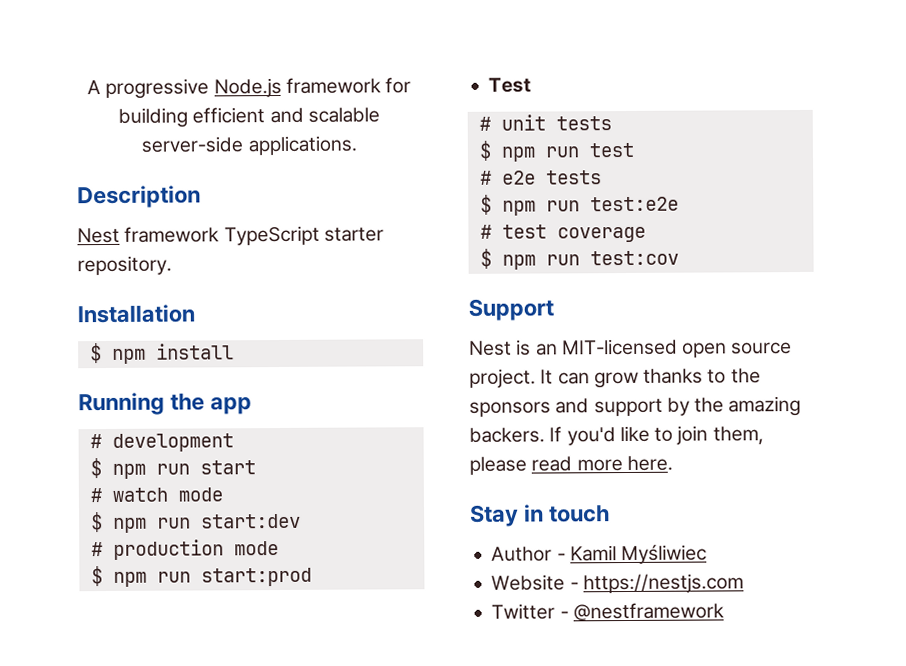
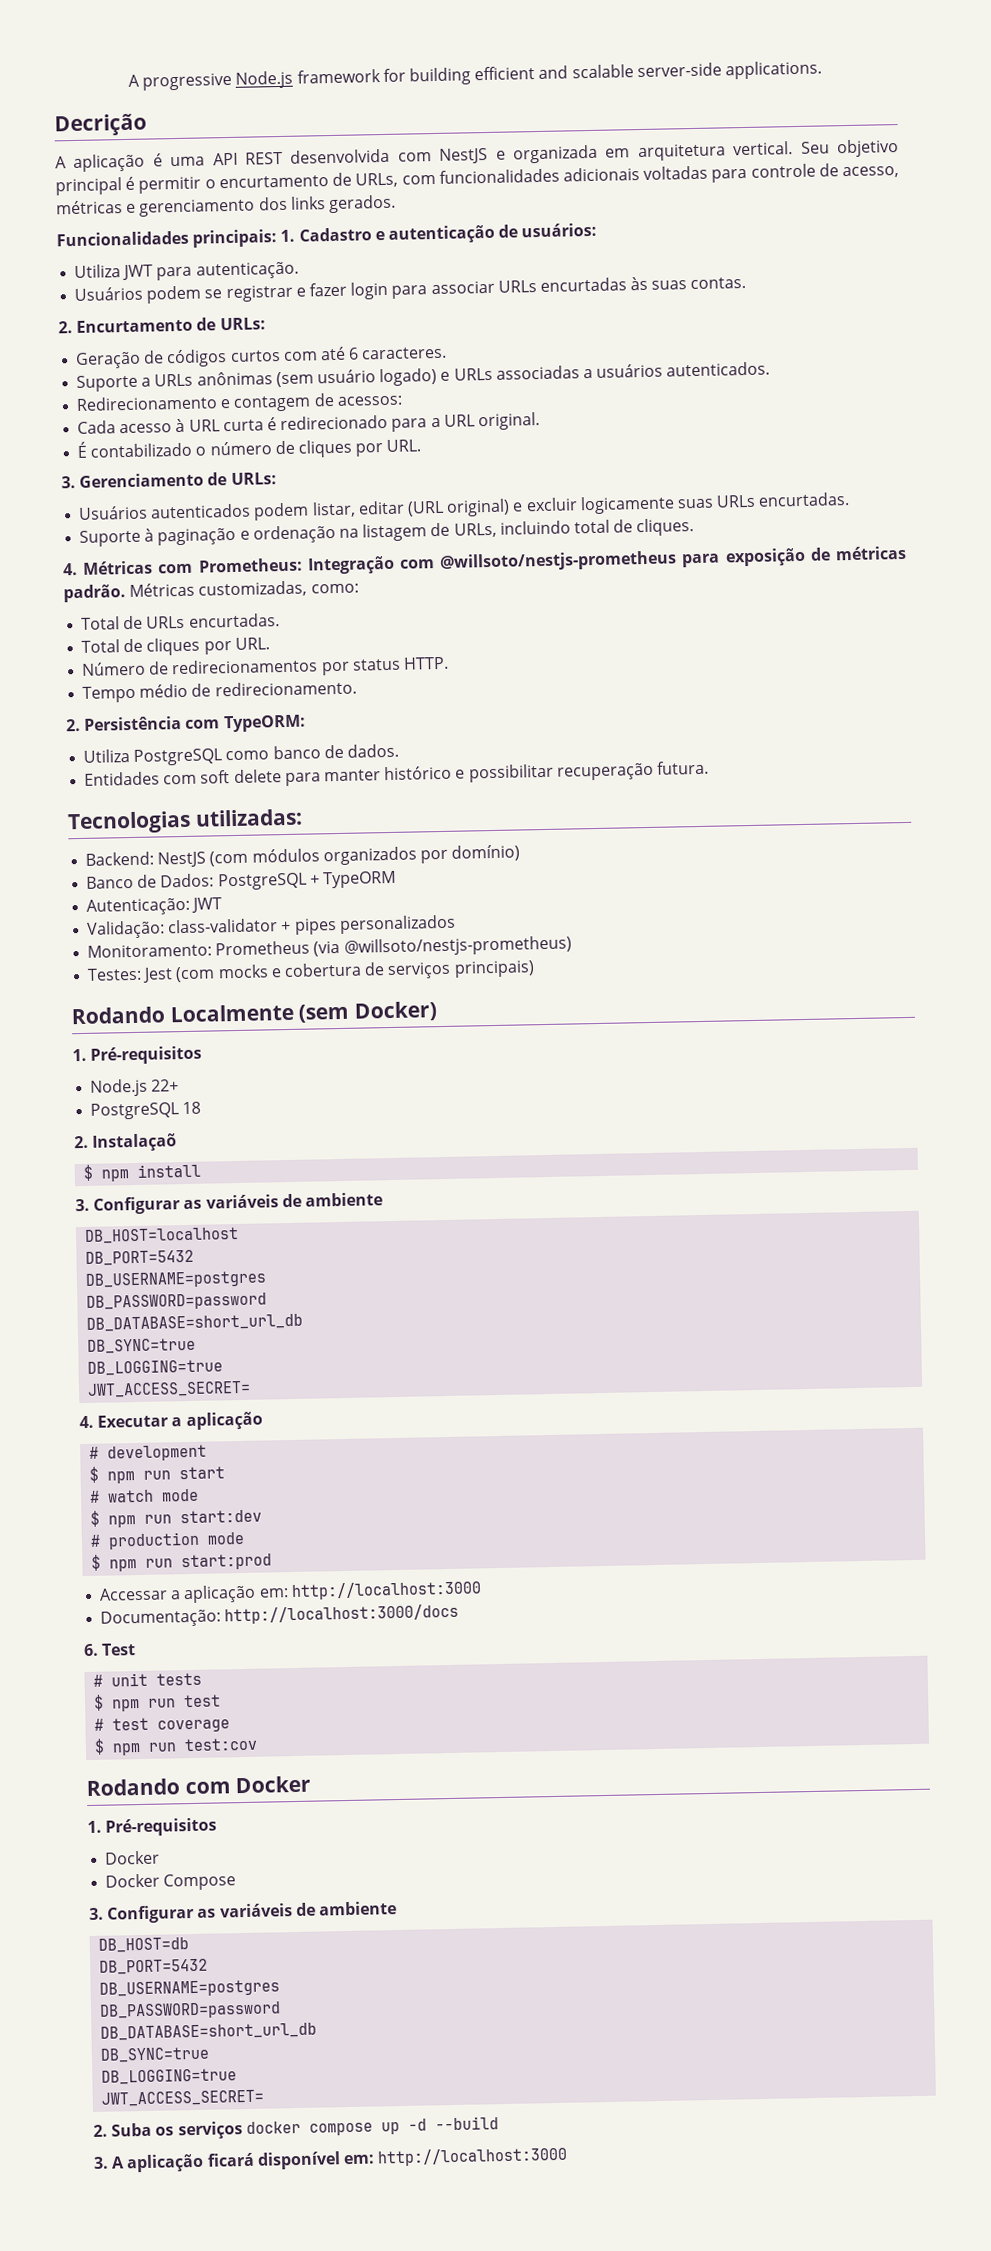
- Description
- Nest framework TypeScript starter repository.
- Installation
+ Decrição
+ A aplicação é uma API REST desenvolvida com NestJS e organizada em arquitetura vertical. Seu objetivo principal é permitir o encurtamento de URLs, com funcionalidades adicionais voltadas para controle de acesso, métricas e gerenciamento dos links gerados.
+ Funcionalidades principais: 1. Cadastro e autenticação de usuários:
+ Utiliza JWT para autenticação.
+ Usuários podem se registrar e fazer login para associar URLs encurtadas às suas contas.
+ 2. Encurtamento de URLs:
+ Geração de códigos curtos com até 6 caracteres.
+ Suporte a URLs anônimas (sem usuário logado) e URLs associadas a usuários autenticados.
+ Redirecionamento e contagem de acessos:
+ Cada acesso à URL curta é redirecionado para a URL original.
+ É contabilizado o número de cliques por URL.
+ 3. Gerenciamento de URLs:
+ Usuários autenticados podem listar, editar (URL original) e excluir logicamente suas URLs encurtadas.
+ Suporte à paginação e ordenação na listagem de URLs, incluindo total de cliques.
+ 4. Métricas com Prometheus: Integração com @willsoto/nestjs-prometheus para exposição de métricas padrão. Métricas customizadas, como:
+ Total de URLs encurtadas.
+ Total de cliques por URL.
+ Número de redirecionamentos por status HTTP.
+ Tempo médio de redirecionamento.
+ 2. Persistência com TypeORM:
+ Utiliza PostgreSQL como banco de dados.
+ Entidades com soft delete para manter histórico e possibilitar recuperação futura.
+ Tecnologias utilizadas:
+ Backend: NestJS (com módulos organizados por domínio)
+ Banco de Dados: PostgreSQL + TypeORM
+ Autenticação: JWT
+ Validação: class-validator + pipes personalizados
+ Monitoramento: Prometheus (via @willsoto/nestjs-prometheus)
+ Testes: Jest (com mocks e cobertura de serviços principais)
+ Rodando Localmente (sem Docker)
+ 1. Pré-requisitos
+ Node.js 22+
+ PostgreSQL 18
+ 2. Instalaçaõ
  $ npm install
- Running the app
+ 3. Configurar as variáveis de ambiente
+ DB_HOST=localhost
+ DB_PORT=5432
+ DB_USERNAME=postgres
+ DB_PASSWORD=password
+ DB_DATABASE=short_url_db
+ DB_SYNC=true
+ DB_LOGGING=true
+ JWT_ACCESS_SECRET=
+ 4. Executar a aplicação
- Test
+ Accessar a aplicação em: http://localhost:3000
+ Documentação: http://localhost:3000/docs
+ 6. Test
- # e2e tests
- $ npm run test:e2e
- Support
- Nest is an MIT-licensed open source project. It can grow thanks to the sponsors and support by the amazing backers. If you'd like to join them, please read more here.
- Stay in touch
- Author - Kamil Myśliwiec
- Website - https://nestjs.com
- Twitter - @nestframework
+ Rodando com Docker
+ 1. Pré-requisitos
+ Docker
+ Docker Compose
+ 3. Configurar as variáveis de ambiente
+ DB_HOST=db
+ DB_PORT=5432
+ DB_USERNAME=postgres
+ DB_PASSWORD=password
+ DB_DATABASE=short_url_db
+ DB_SYNC=true
+ DB_LOGGING=true
+ JWT_ACCESS_SECRET=
+ 2. Suba os serviços docker compose up -d --build
+ 3. A aplicação ficará disponível em: http://localhost:3000

